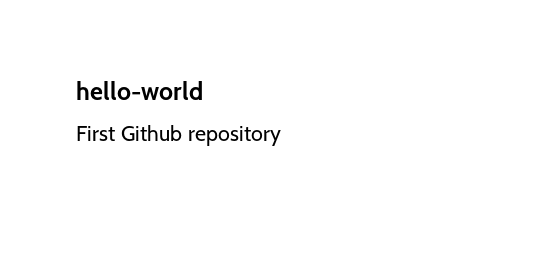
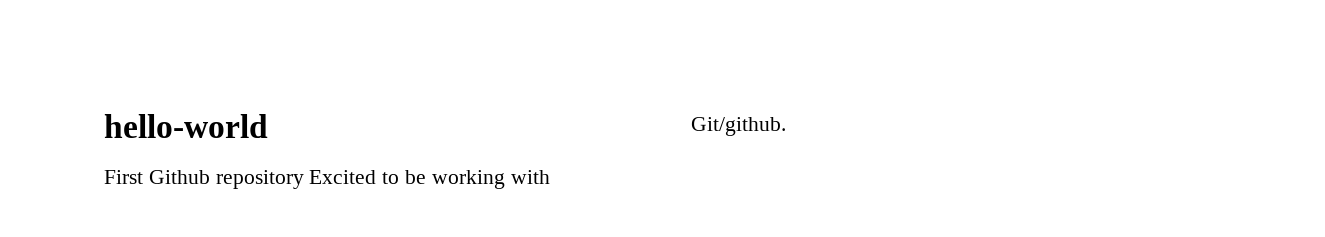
- First Github repository
+ First Github repository Excited to be working with Git/github.

